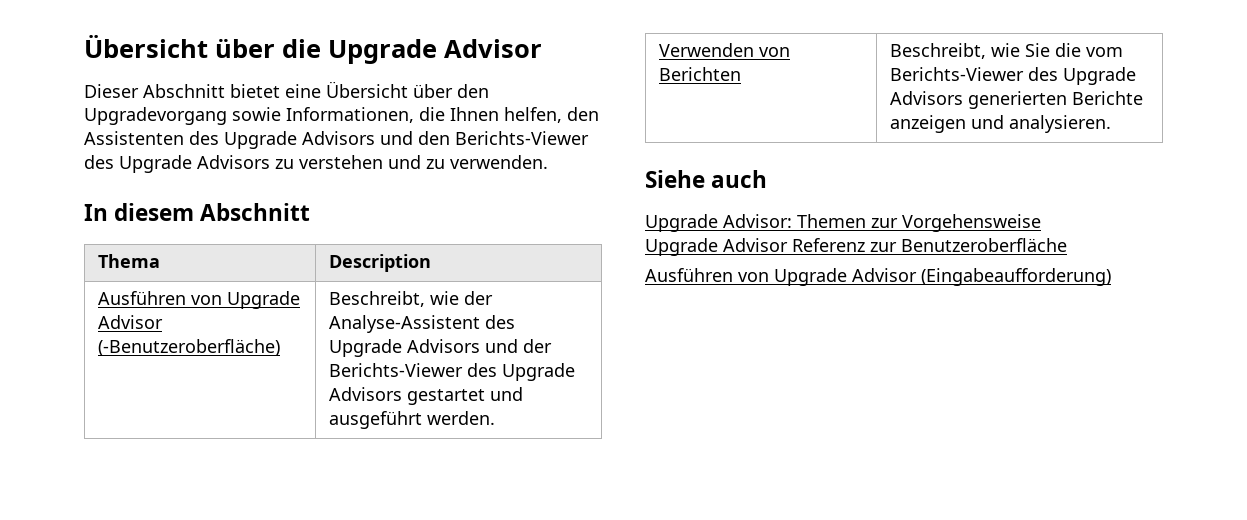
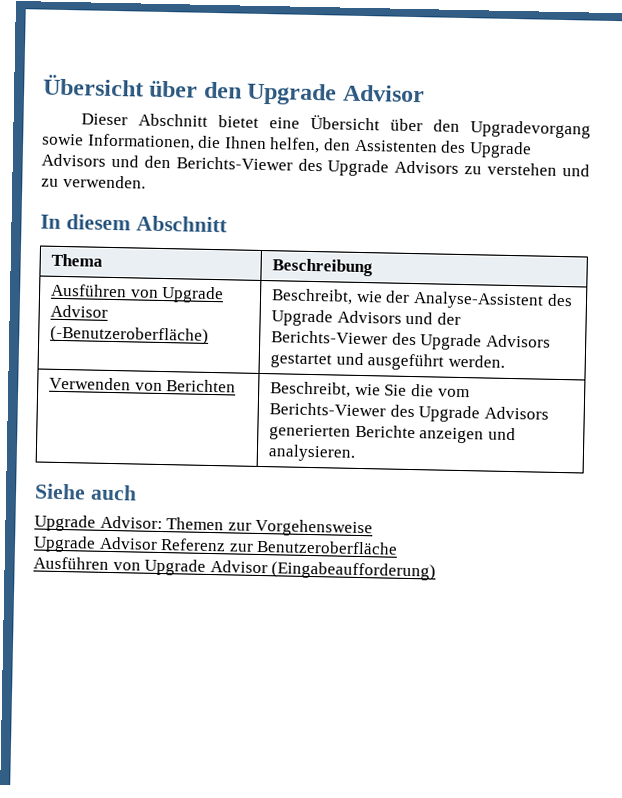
- Übersicht über die Upgrade Advisor
+ Übersicht über den Upgrade Advisor
- Thema | Description
+ Thema | Beschreibung

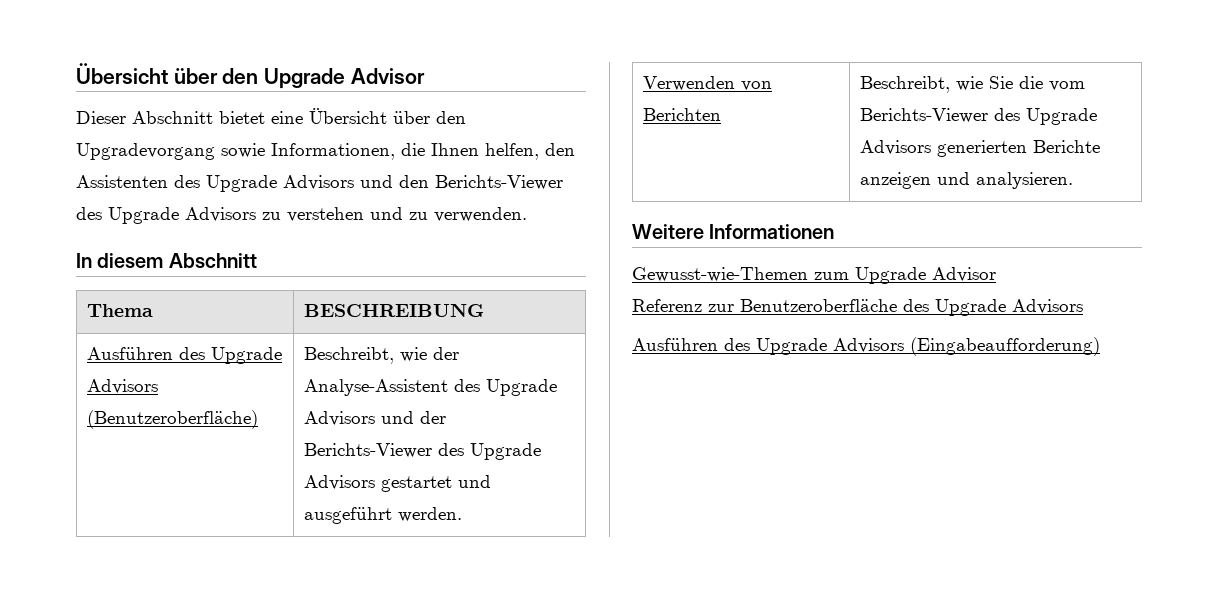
- Thema | Beschreibung
- Ausführen von Upgrade Advisor (-Benutzeroberfläche) | Beschreibt, wie der Analyse-Assistent des Upgrade Advisors und der Berichts-Viewer des Upgrade Advisors gestartet und ausgeführt werden.
+ Thema | BESCHREIBUNG
+ Ausführen des Upgrade Advisors (Benutzeroberfläche) | Beschreibt, wie der Analyse-Assistent des Upgrade Advisors und der Berichts-Viewer des Upgrade Advisors gestartet und ausgeführt werden.
- Siehe auch
- Upgrade Advisor: Themen zur Vorgehensweise
- Upgrade Advisor Referenz zur Benutzeroberfläche
- Ausführen von Upgrade Advisor (Eingabeaufforderung)
+ Weitere Informationen
+ Gewusst-wie-Themen zum Upgrade Advisor
+ Referenz zur Benutzeroberfläche des Upgrade Advisors
+ Ausführen des Upgrade Advisors (Eingabeaufforderung)

